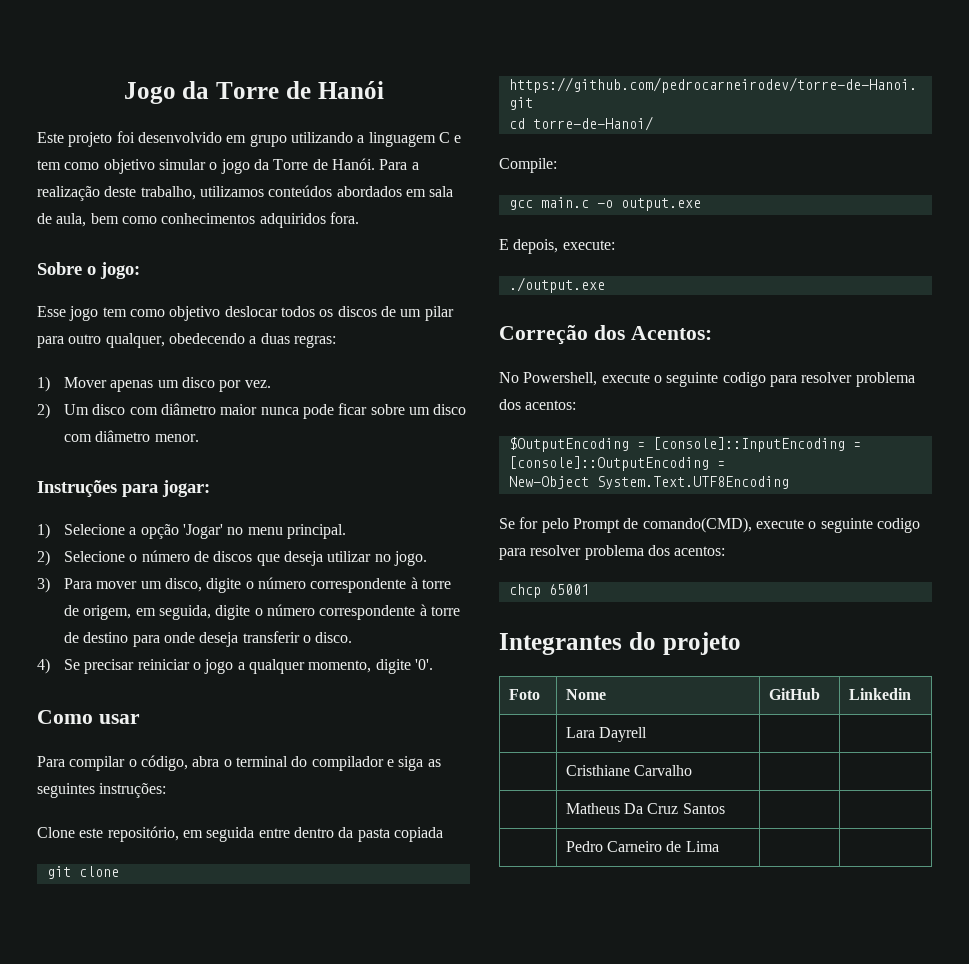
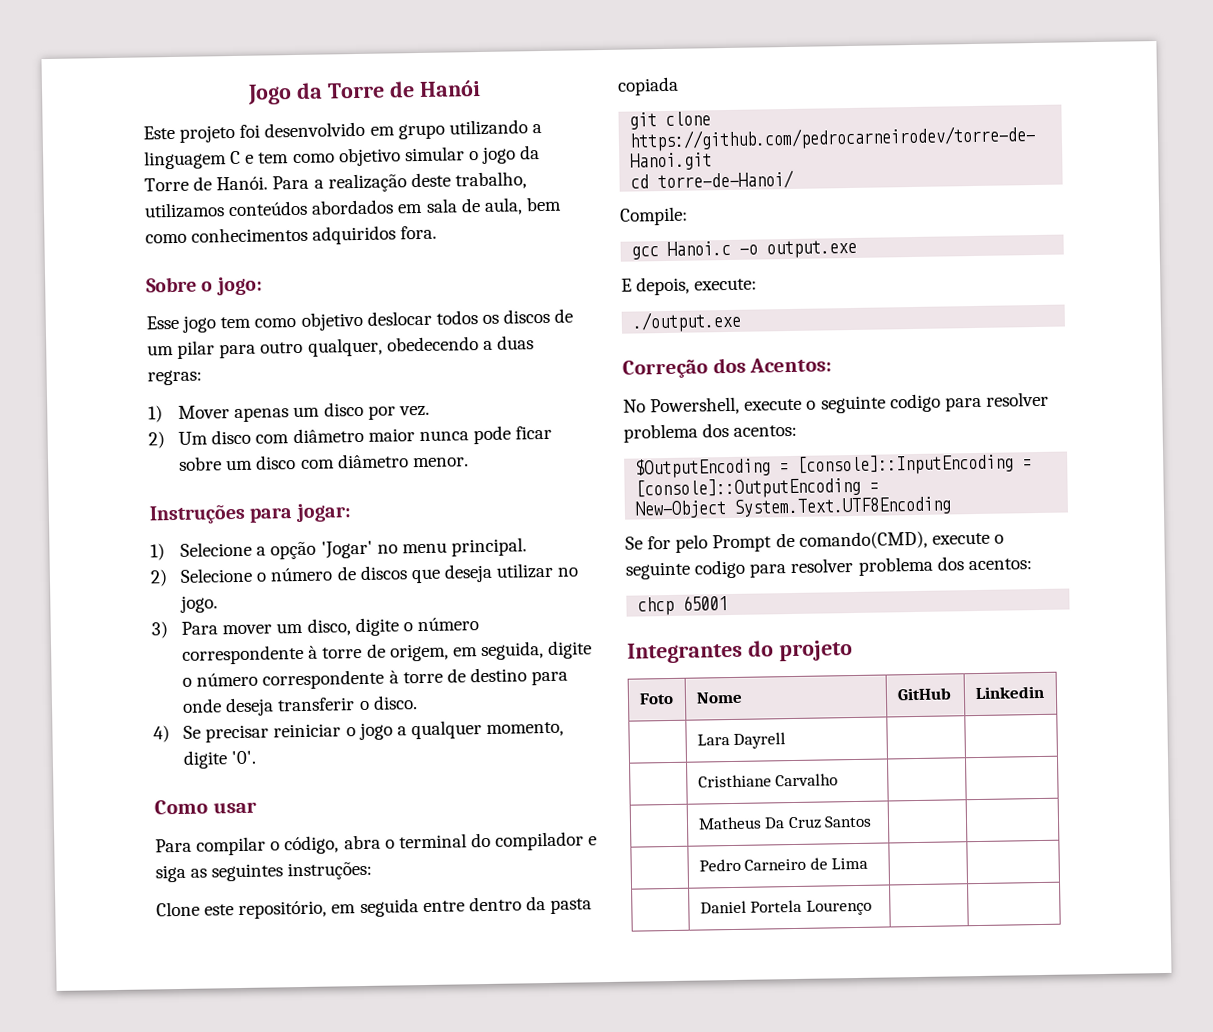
- gcc main.c -o output.exe
+ gcc Hanoi.c -o output.exe
+ | Daniel Portela Lourenço | |

